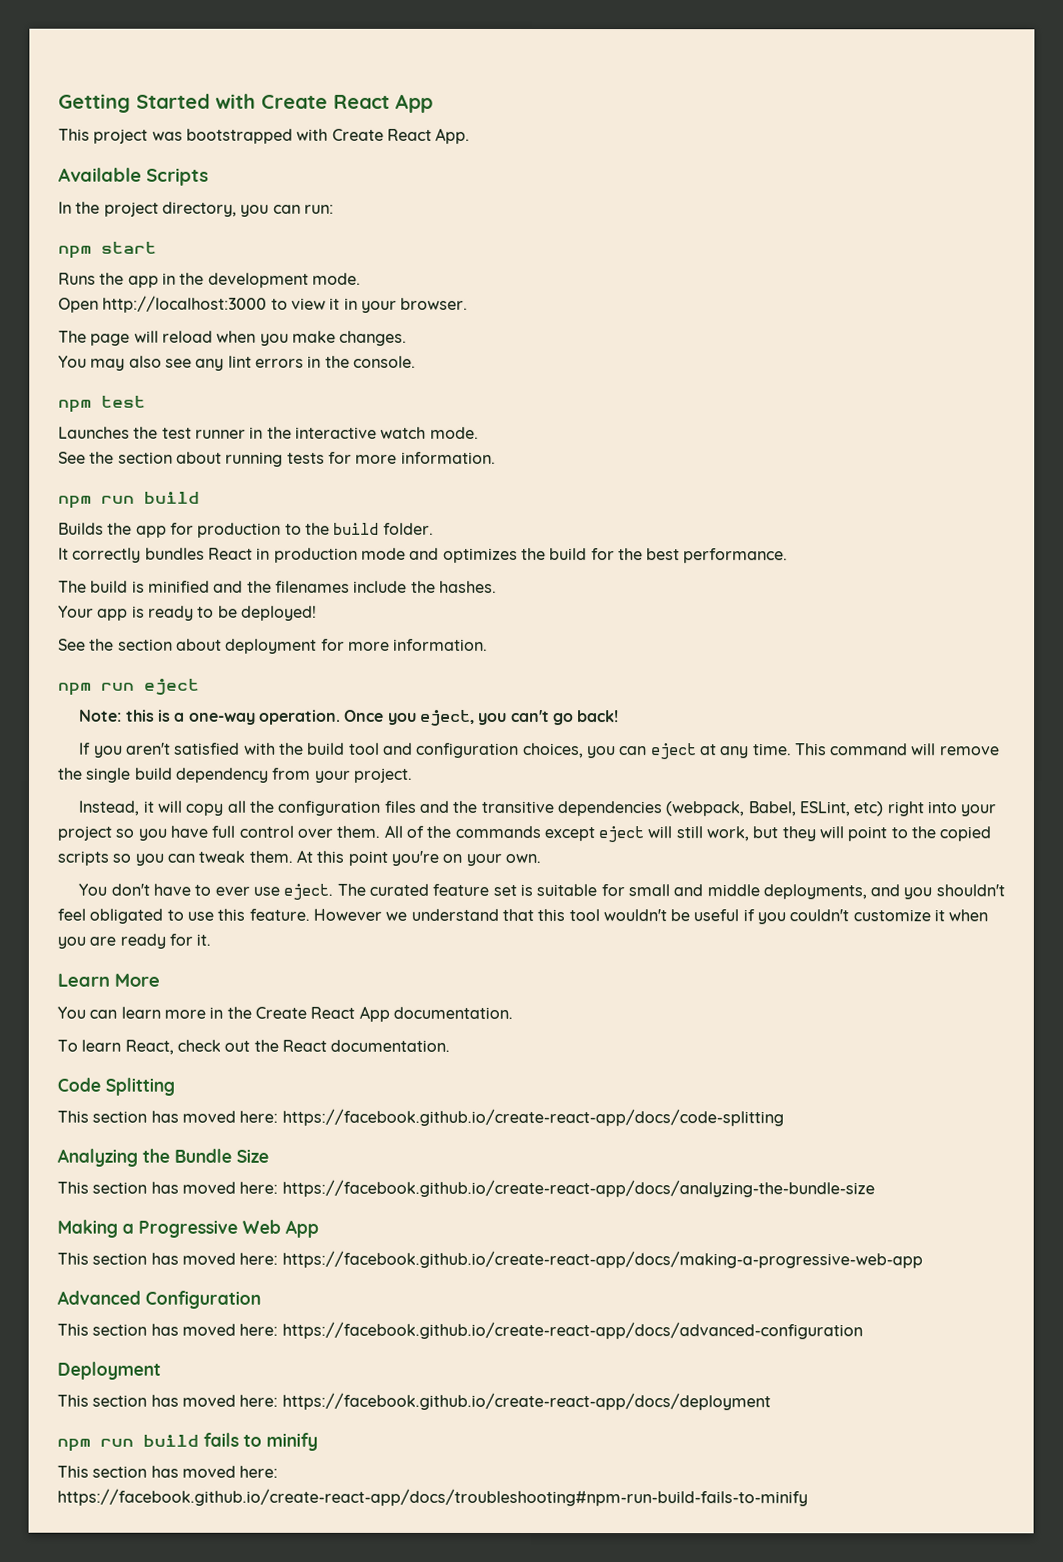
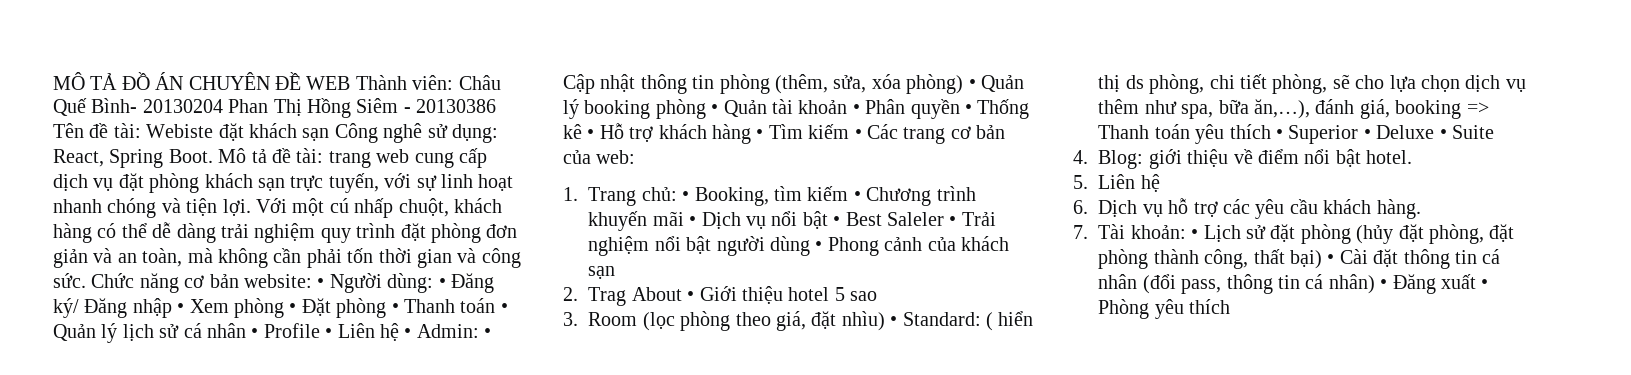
- Getting Started with Create React App
- This project was bootstrapped with Create React App.
- Available Scripts
- In the project directory, you can run:
- npm start
- Runs the app in the development mode.
- Open http://localhost:3000 to view it in your browser.
- The page will reload when you make changes.
- You may also see any lint errors in the console.
- npm test
- Launches the test runner in the interactive watch mode.
- See the section about running tests for more information.
- npm run build
- Builds the app for production to the build folder.
- It correctly bundles React in production mode and optimizes the build for the best performance.
- The build is minified and the filenames include the hashes.
- Your app is ready to be deployed!
- See the section about deployment for more information.
- npm run eject
- Note: this is a one-way operation. Once you eject, you can't go back!
- If you aren't satisfied with the build tool and configuration choices, you can eject at any time. This command will remove the single build dependency from your project.
- Instead, it will copy all the configuration files and the transitive dependencies (webpack, Babel, ESLint, etc) right into your project so you have full control over them. All of the commands except eject will still work, but they will point to the copied scripts so you can tweak them. At this point you're on your own.
- You don't have to ever use eject. The curated feature set is suitable for small and middle deployments, and you shouldn't feel obligated to use this feature. However we understand that this tool wouldn't be useful if you couldn't customize it when you are ready for it.
- Learn More
- You can learn more in the Create React App documentation.
- To learn React, check out the React documentation.
- Code Splitting
- This section has moved here: https://facebook.github.io/create-react-app/docs/code-splitting
- Analyzing the Bundle Size
- This section has moved here: https://facebook.github.io/create-react-app/docs/analyzing-the-bundle-size
- Making a Progressive Web App
- This section has moved here: https://facebook.github.io/create-react-app/docs/making-a-progressive-web-app
- Advanced Configuration
- This section has moved here: https://facebook.github.io/create-react-app/docs/advanced-configuration
- Deployment
- This section has moved here: https://facebook.github.io/create-react-app/docs/deployment
- npm run build fails to minify
- This section has moved here: https://facebook.github.io/create-react-app/docs/troubleshooting#npm-run-build-fails-to-minify
+ MÔ TẢ ĐỒ ÁN CHUYÊN ĐỀ WEB Thành viên: Châu Quế Bình- 20130204 Phan Thị Hồng Siêm - 20130386 Tên đề tài: Webiste đặt khách sạn Công nghê sử dụng: React, Spring Boot. Mô tả đề tài: trang web cung cấp dịch vụ đặt phòng khách sạn trực tuyến, với sự linh hoạt nhanh chóng và tiện lợi. Với một cú nhấp chuột, khách hàng có thể dễ dàng trải nghiệm quy trình đặt phòng đơn giản và an toàn, mà không cần phải tốn thời gian và công sức. Chức năng cơ bản website: • Người dùng: • Đăng ký/ Đăng nhập • Xem phòng • Đặt phòng • Thanh toán • Quản lý lịch sử cá nhân • Profile • Liên hệ • Admin: • Cập nhật thông tin phòng (thêm, sửa, xóa phòng) • Quản lý booking phòng • Quản tài khoản • Phân quyền • Thống kê • Hỗ trợ khách hàng • Tìm kiếm • Các trang cơ bản của web:
+ 1. Trang chủ: • Booking, tìm kiếm • Chương trình khuyến mãi • Dịch vụ nổi bật • Best Saleler • Trải nghiệm nổi bật người dùng • Phong cảnh của khách sạn
+ 2. Trag About • Giới thiệu hotel 5 sao
+ 3. Room (lọc phòng theo giá, đặt nhìu) • Standard: ( hiển thị ds phòng, chi tiết phòng, sẽ cho lựa chọn dịch vụ thêm như spa, bữa ăn,…), đánh giá, booking => Thanh toán yêu thích • Superior • Deluxe • Suite
+ 4. Blog: giới thiệu về điểm nổi bật hotel.
+ 5. Liên hệ
+ 6. Dịch vụ hỗ trợ các yêu cầu khách hàng.
+ 7. Tài khoản: • Lịch sử đặt phòng (hủy đặt phòng, đặt phòng thành công, thất bại) • Cài đặt thông tin cá nhân (đổi pass, thông tin cá nhân) • Đăng xuất • Phòng yêu thích

